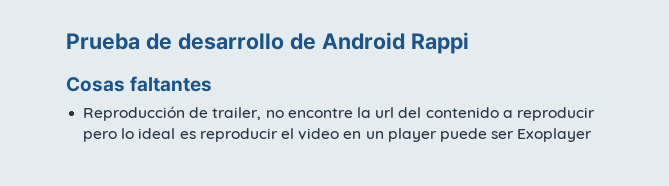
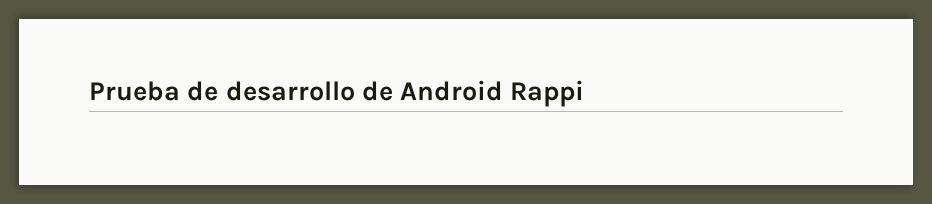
- Cosas faltantes
- Reproducción de trailer, no encontre la url del contenido a reproducir pero lo ideal es reproducir el video en un player puede ser Exoplayer

